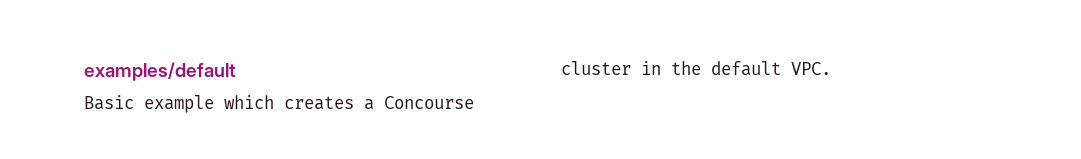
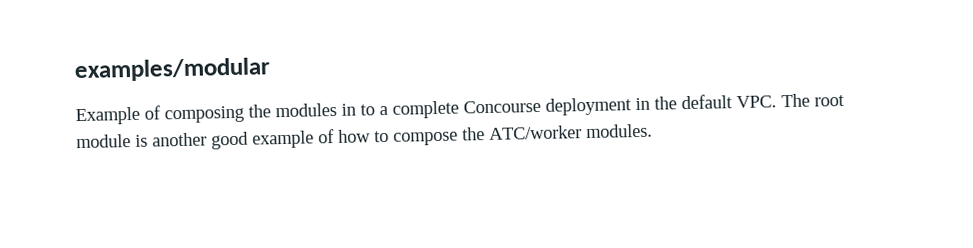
- examples/default
- Basic example which creates a Concourse cluster in the default VPC.
+ examples/modular
+ Example of composing the modules in to a complete Concourse deployment in the default VPC. The root module is another good example of how to compose the ATC/worker modules.

